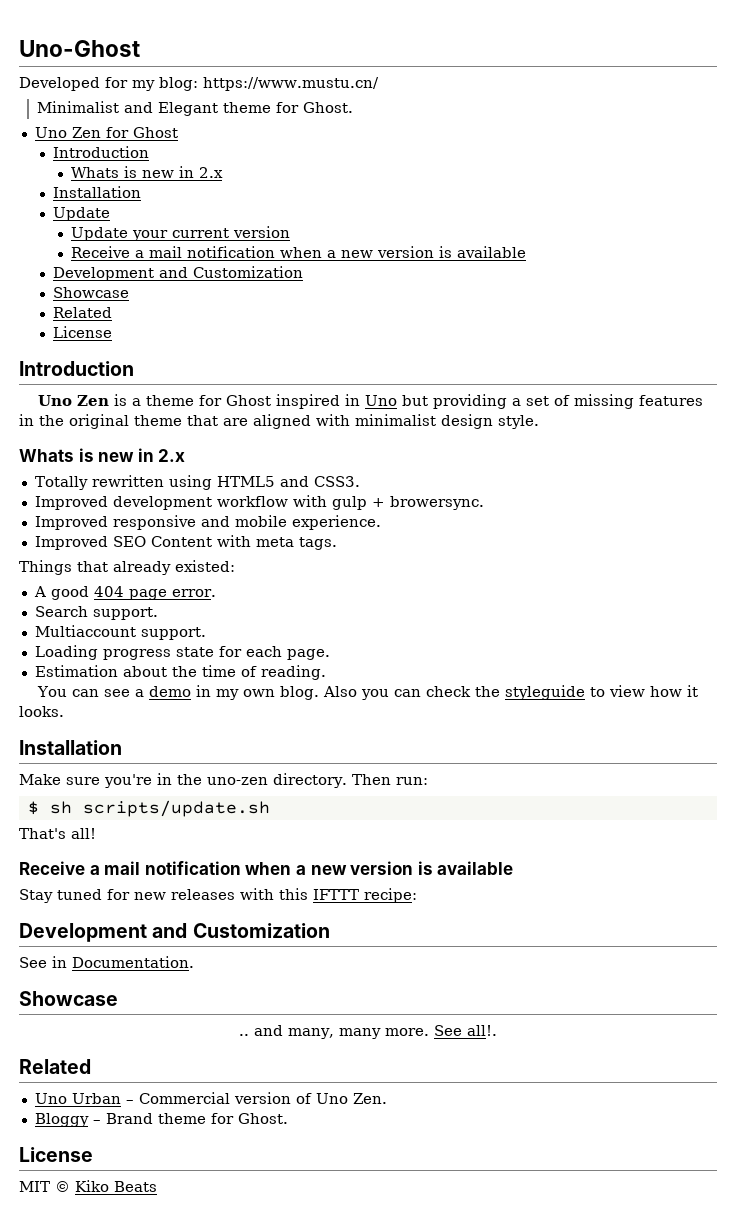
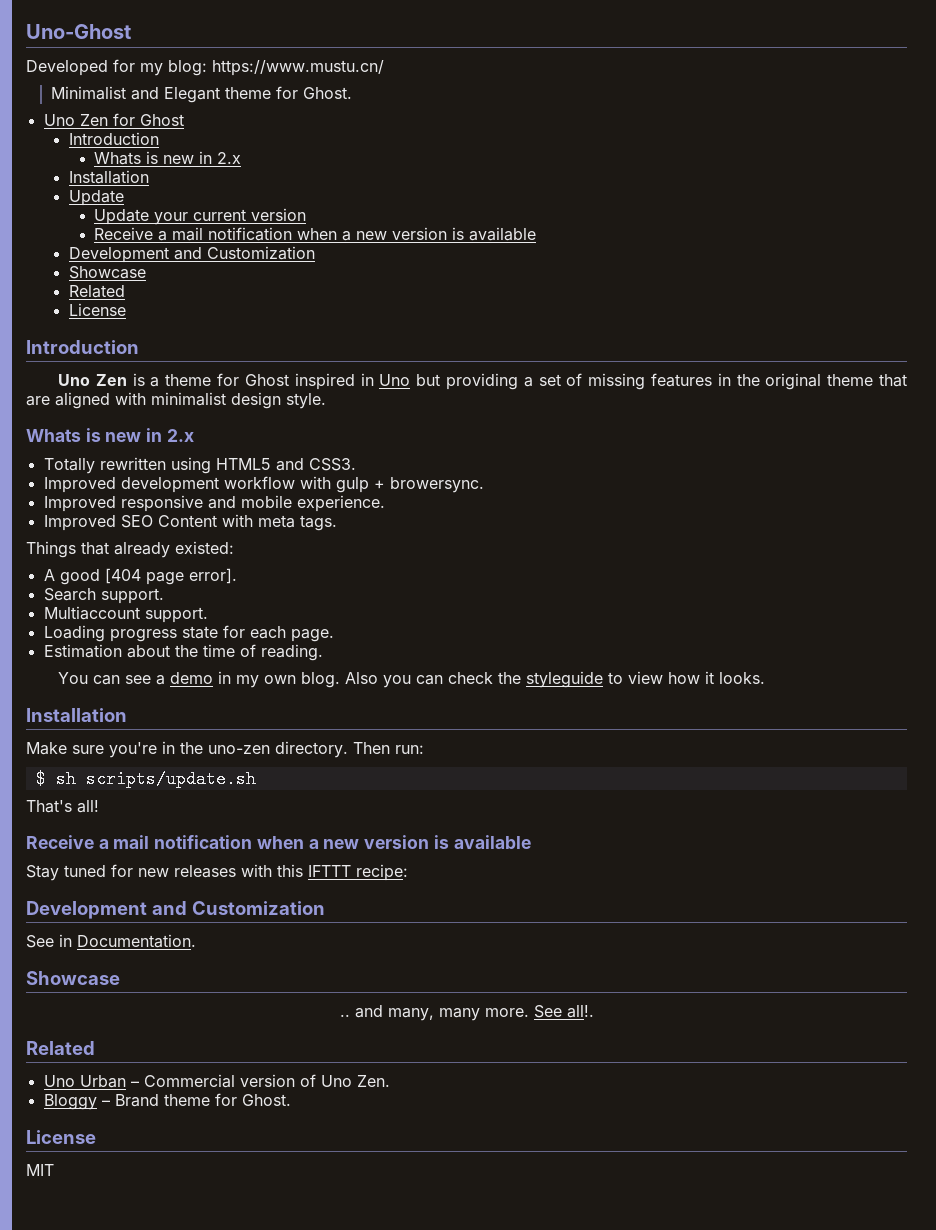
- A good 404 page error.
+ A good [404 page error].
- MIT © Kiko Beats
+ MIT

